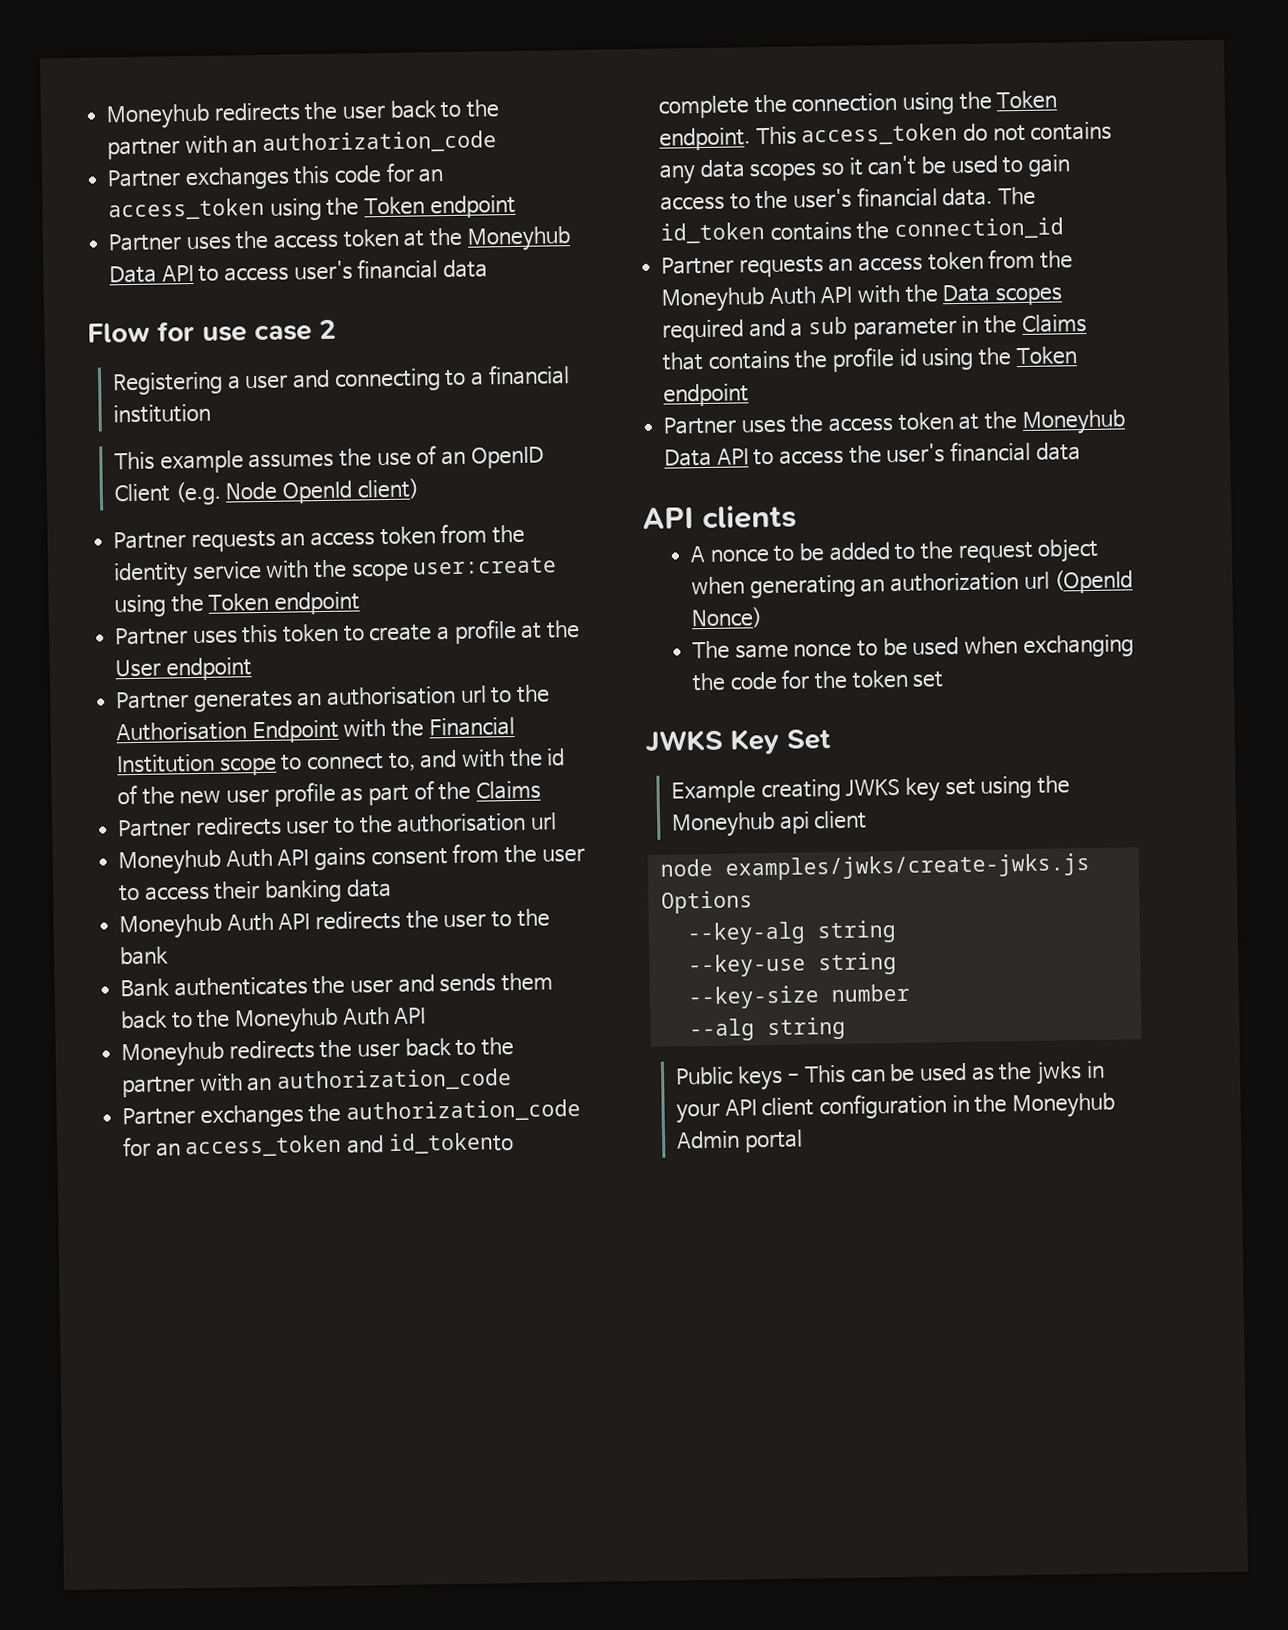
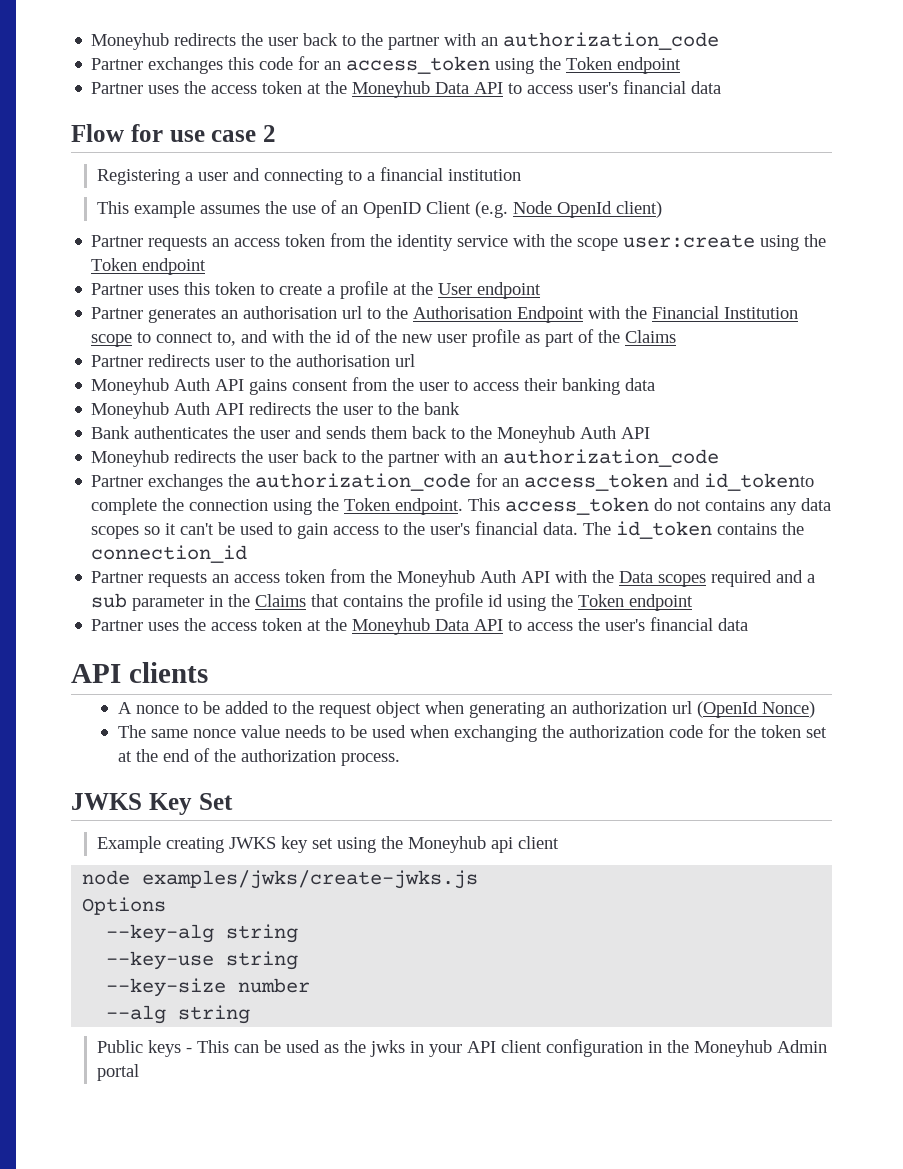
- The same nonce to be used when exchanging the code for the token set
+ The same nonce value needs to be used when exchanging the authorization code for the token set at the end of the authorization process.

